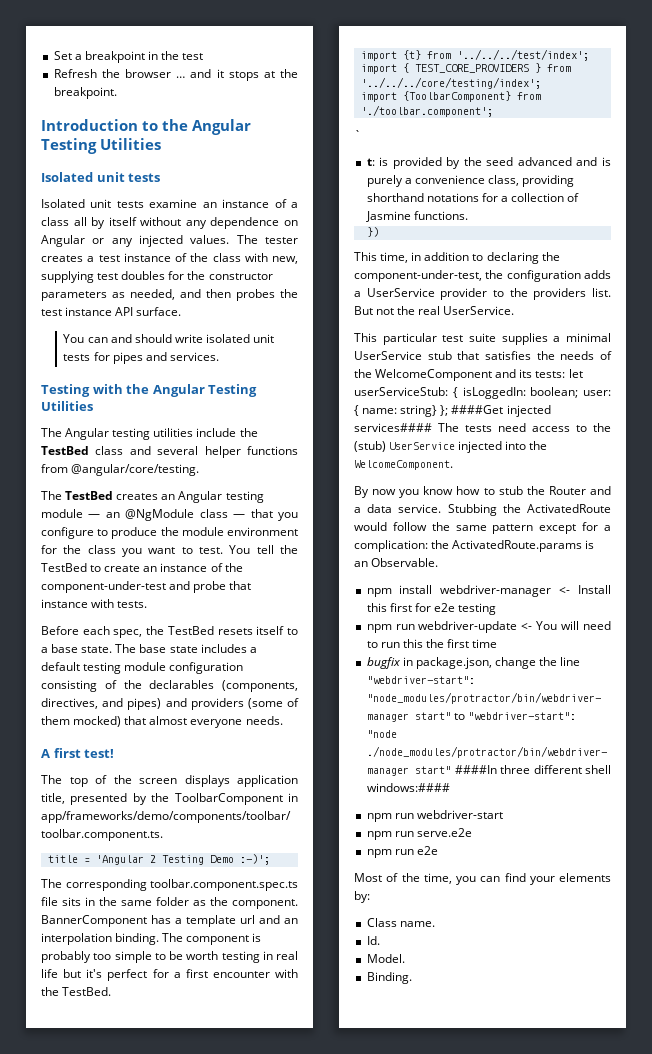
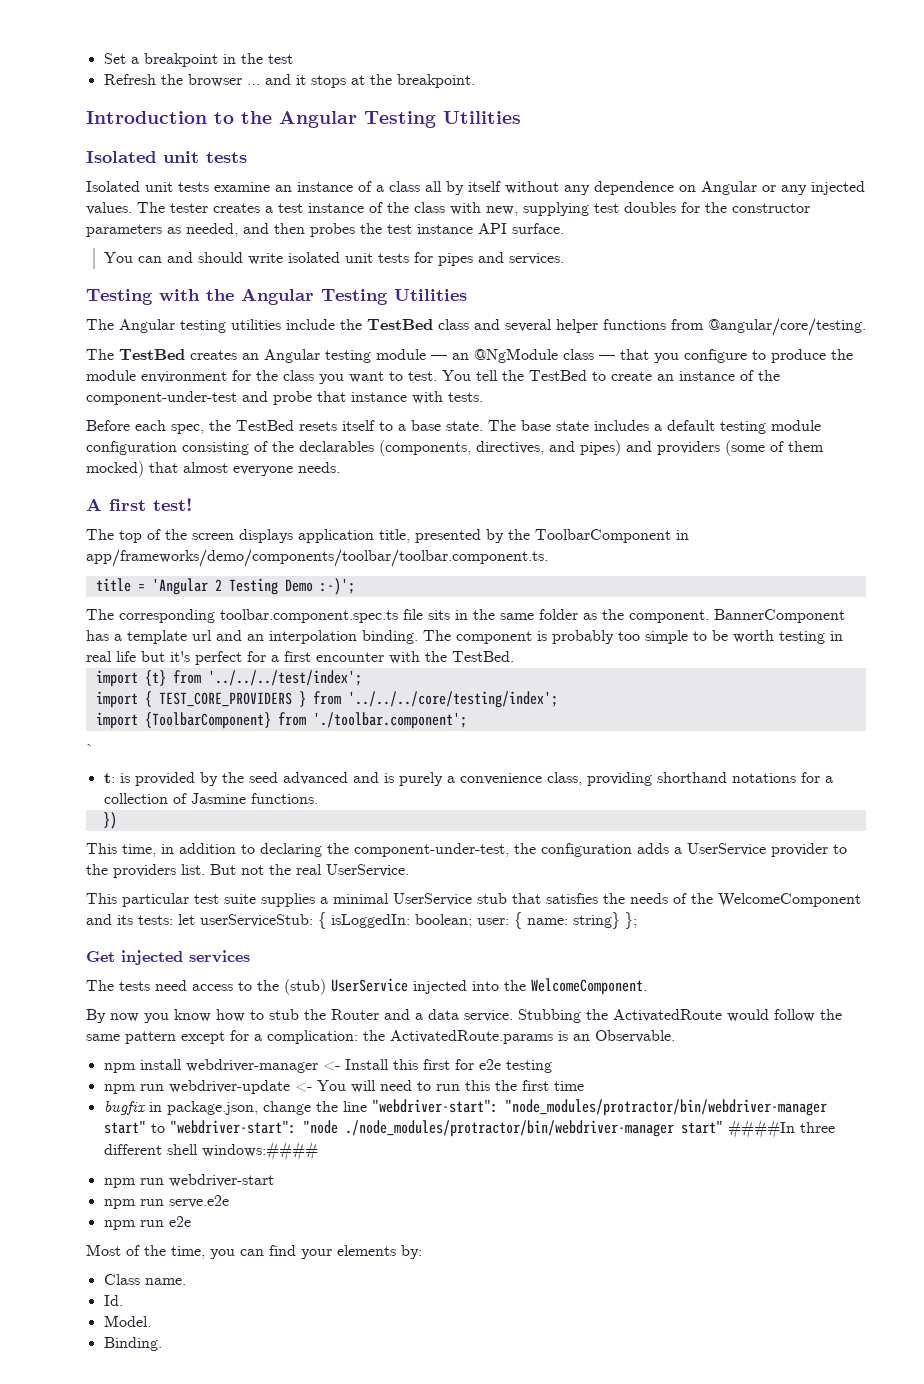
- This particular test suite supplies a minimal UserService stub that satisfies the needs of the WelcomeComponent and its tests: let userServiceStub: { isLoggedIn: boolean; user: { name: string} }; ####Get injected services#### The tests need access to the (stub) UserService injected into the WelcomeComponent.
+ This particular test suite supplies a minimal UserService stub that satisfies the needs of the WelcomeComponent and its tests: let userServiceStub: { isLoggedIn: boolean; user: { name: string} };
+ Get injected services
+ The tests need access to the (stub) UserService injected into the WelcomeComponent.

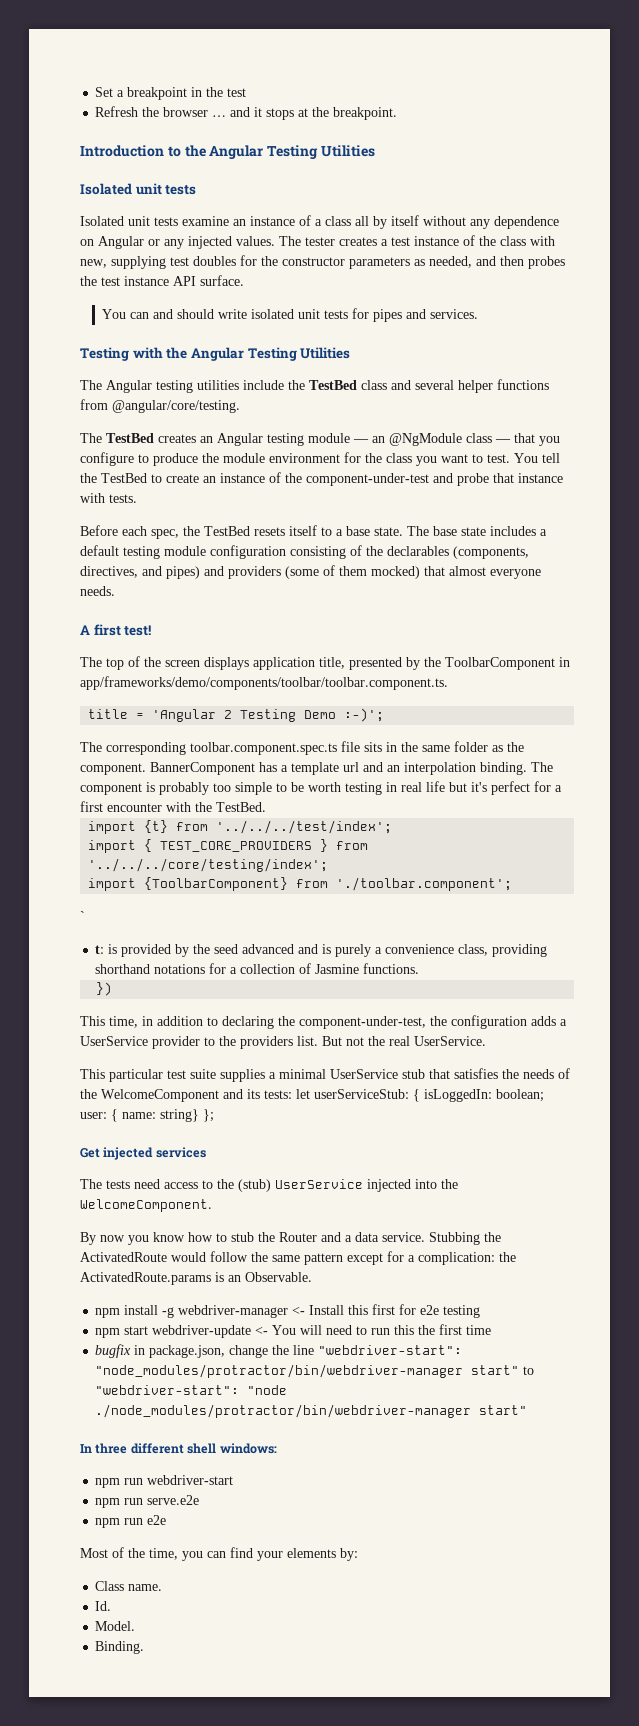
- npm install webdriver-manager <- Install this first for e2e testing
+ npm install -g webdriver-manager <- Install this first for e2e testing
- npm run webdriver-update <- You will need to run this the first time
+ npm start webdriver-update <- You will need to run this the first time
- bugfix in package.json, change the line "webdriver-start": "node_modules/protractor/bin/webdriver-manager start" to "webdriver-start": "node ./node_modules/protractor/bin/webdriver-manager start" ####In three different shell windows:####
+ bugfix in package.json, change the line "webdriver-start": "node_modules/protractor/bin/webdriver-manager start" to "webdriver-start": "node ./node_modules/protractor/bin/webdriver-manager start"
+ In three different shell windows:

